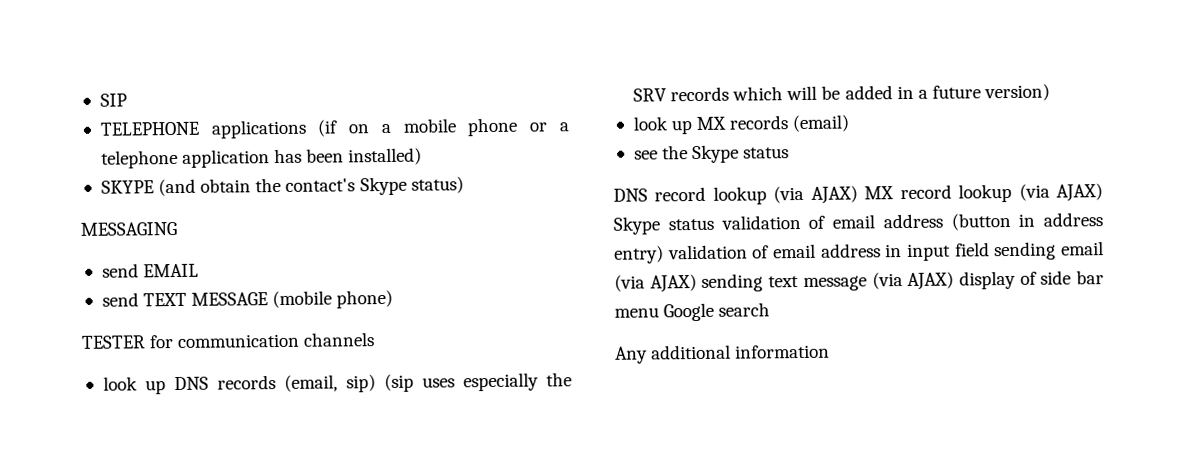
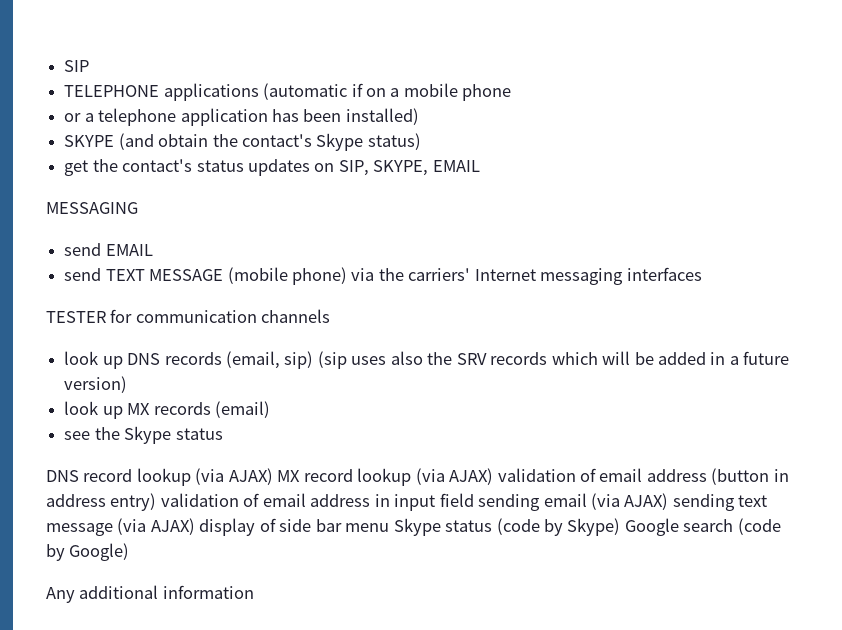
- TELEPHONE applications (if on a mobile phone or a telephone application has been installed)
+ TELEPHONE applications (automatic if on a mobile phone
+ or a telephone application has been installed)
+ get the contact's status updates on SIP, SKYPE, EMAIL
- send TEXT MESSAGE (mobile phone)
+ send TEXT MESSAGE (mobile phone) via the carriers' Internet messaging interfaces
- look up DNS records (email, sip) (sip uses especially the SRV records which will be added in a future version)
+ look up DNS records (email, sip) (sip uses also the SRV records which will be added in a future version)
- DNS record lookup (via AJAX) MX record lookup (via AJAX) Skype status validation of email address (button in address entry) validation of email address in input field sending email (via AJAX) sending text message (via AJAX) display of side bar menu Google search
+ DNS record lookup (via AJAX) MX record lookup (via AJAX) validation of email address (button in address entry) validation of email address in input field sending email (via AJAX) sending text message (via AJAX) display of side bar menu Skype status (code by Skype) Google search (code by Google)

